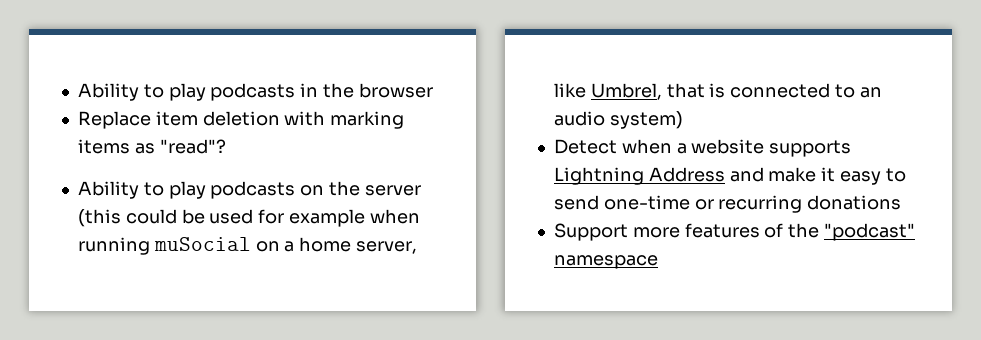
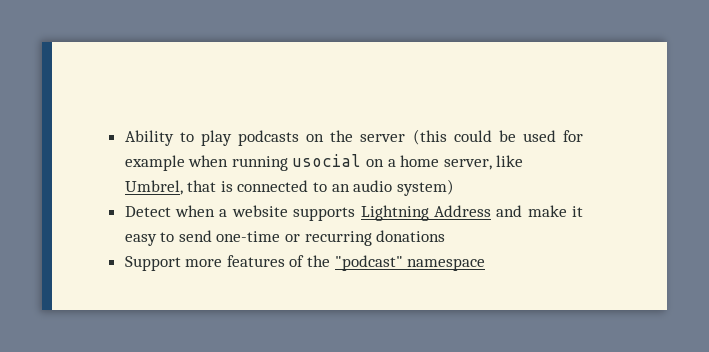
- Ability to play podcasts in the browser
- Replace item deletion with marking items as "read"?
- Ability to play podcasts on the server (this could be used for example when running muSocial on a home server, like Umbrel, that is connected to an audio system)
+ Ability to play podcasts on the server (this could be used for example when running usocial on a home server, like Umbrel, that is connected to an audio system)

